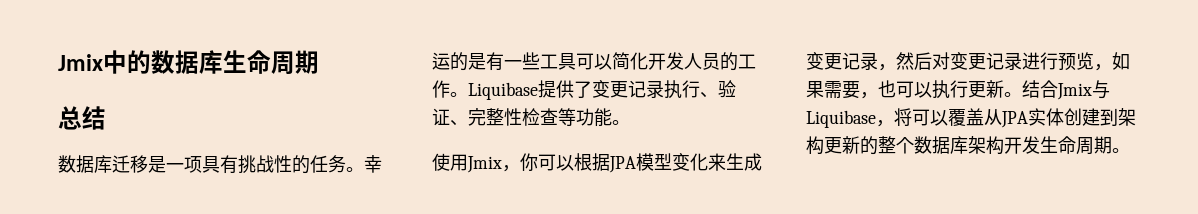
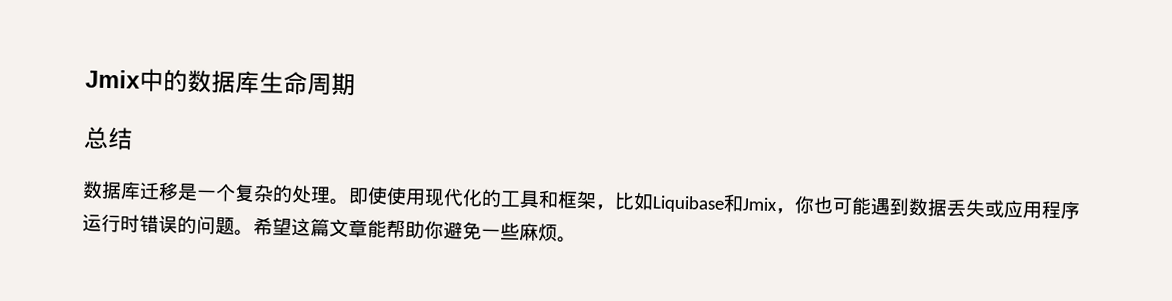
- 数据库迁移是一项具有挑战性的任务。幸运的是有一些工具可以简化开发人员的工作。Liquibase提供了变更记录执行、验证、完整性检查等功能。
- 使用Jmix，你可以根据JPA模型变化来生成变更记录，然后对变更记录进行预览，如果需要，也可以执行更新。结合Jmix与Liquibase，将可以覆盖从JPA实体创建到架构更新的整个数据库架构开发生命周期。
+ 数据库迁移是一个复杂的处理。即使使用现代化的工具和框架，比如Liquibase和Jmix，你也可能遇到数据丢失或应用程序运行时错误的问题。希望这篇文章能帮助你避免一些麻烦。

